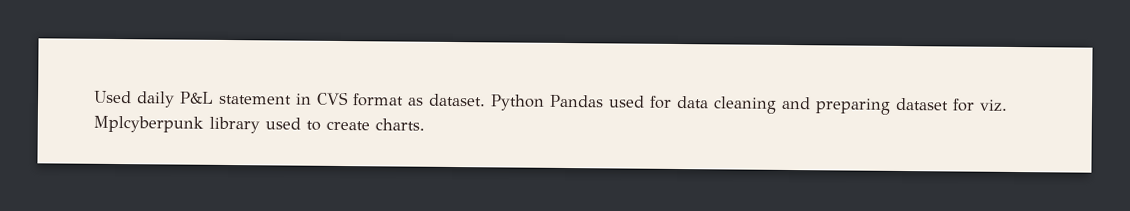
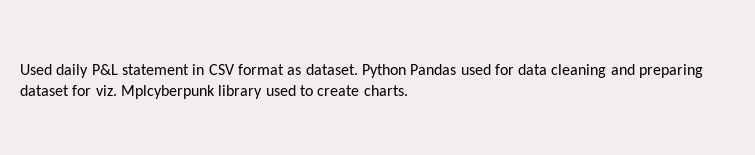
- Used daily P&L statement in CVS format as dataset.
+ Used daily P&L statement in CSV format as dataset.

